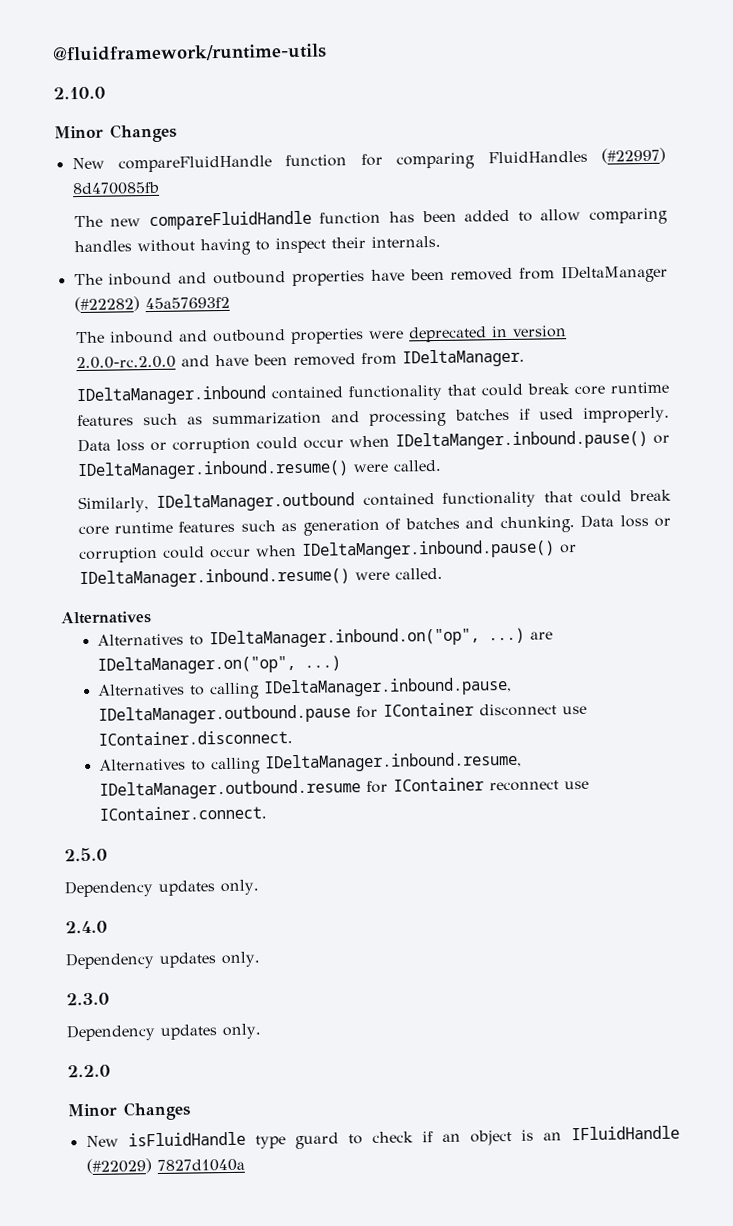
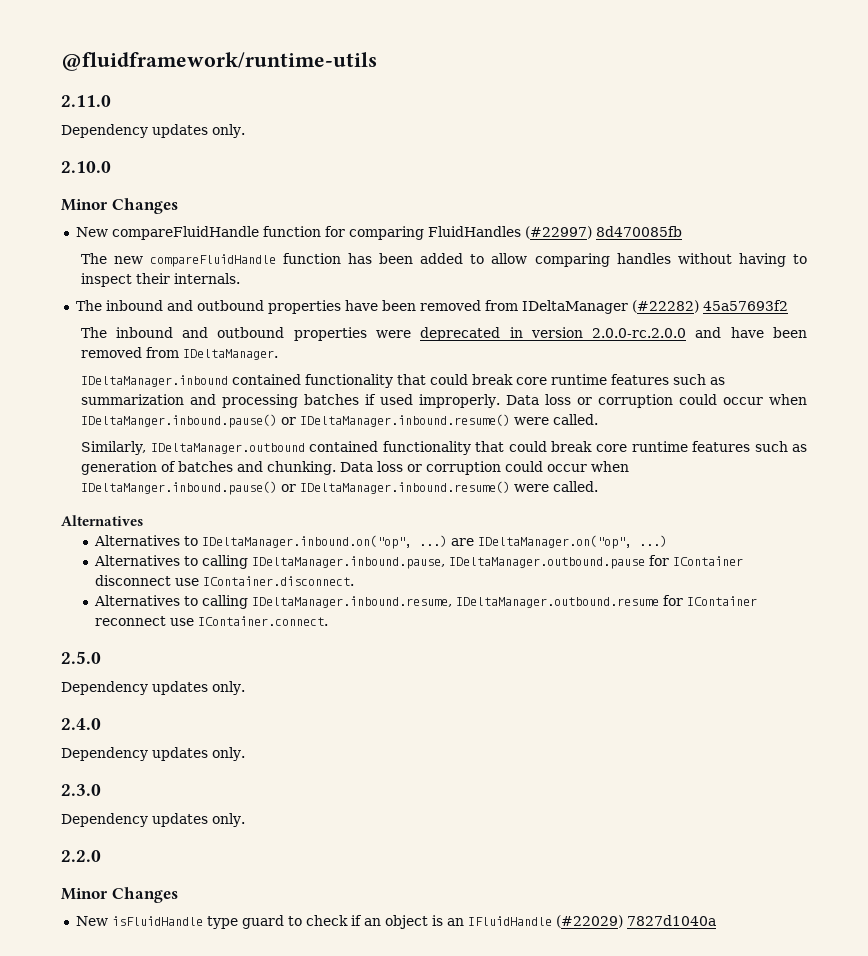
+ 2.11.0
+ Dependency updates only.

